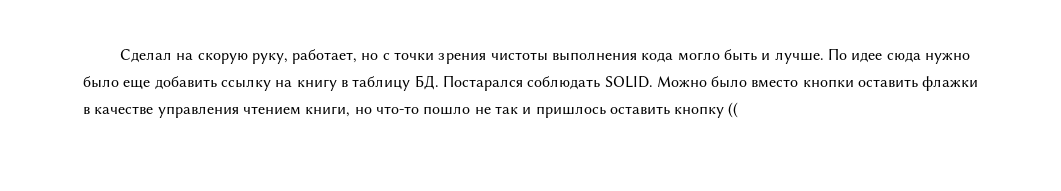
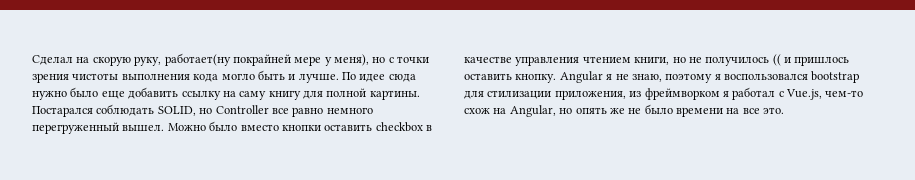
- Сделал на скорую руку, работает, но с точки зрения чистоты выполнения кода могло быть и лучше.
+ Сделал на скорую руку, работает(ну покрайней мере у меня), но с точки зрения чистоты выполнения кода могло быть и лучше.
- По идее сюда нужно было еще добавить ссылку на книгу в таблицу БД. Постарался соблюдать SOLID.
+ По идее сюда нужно было еще добавить ссылку на саму книгу для полной картины. Постарался соблюдать SOLID, но Controller все равно немного перегруженный вышел.
- Можно было вместо кнопки оставить флажки в качестве управления чтением книги, но что-то пошло не так и пришлось оставить кнопку ((
+ Можно было вместо кнопки оставить checkbox в качестве управления чтением книги, но не получилось (( и пришлось оставить кнопку. Angular я не знаю, поэтому я воспользовался bootstrap для стилизации приложения, из фреймворком я работал с Vue.js, чем-то схож на Angular, но опять же не было времени на все это.

